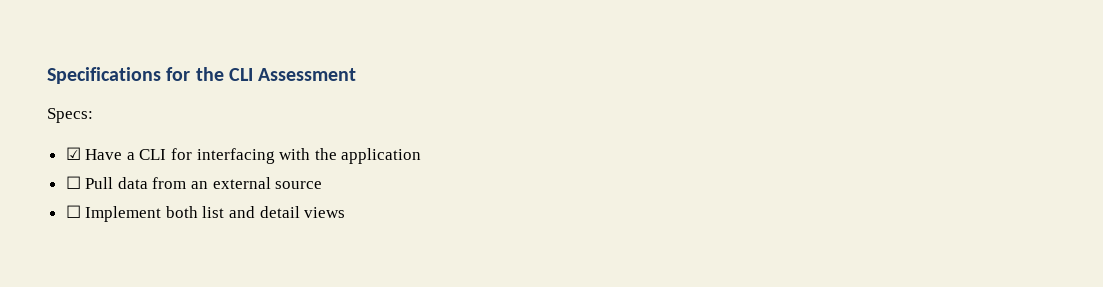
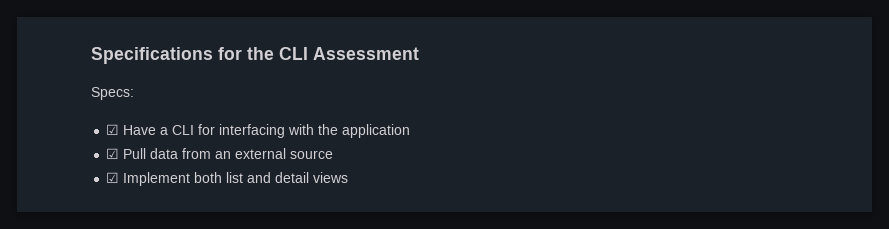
- ☐ Pull data from an external source
+ ☑ Pull data from an external source
- ☐ Implement both list and detail views
+ ☑ Implement both list and detail views

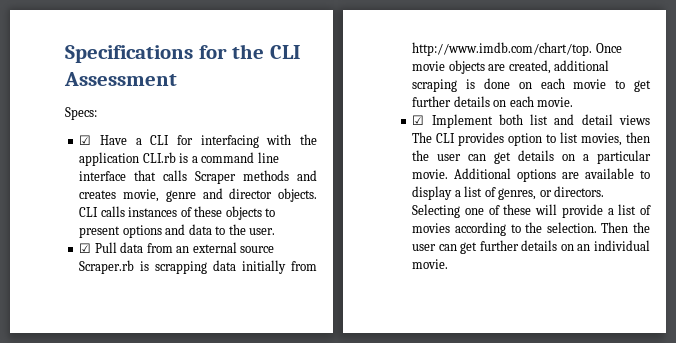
- ☑ Have a CLI for interfacing with the application
+ ☑ Have a CLI for interfacing with the application CLI.rb is a command line interface that calls Scraper methods and creates movie, genre and director objects. CLI calls instances of these objects to present options and data to the user.
- ☑ Pull data from an external source
+ ☑ Pull data from an external source Scraper.rb is scrapping data initially from http://www.imdb.com/chart/top. Once movie objects are created, additional scraping is done on each movie to get further details on each movie.
- ☑ Implement both list and detail views
+ ☑ Implement both list and detail views The CLI provides option to list movies, then the user can get details on a particular movie. Additional options are available to display a list of genres, or directors. Selecting one of these will provide a list of movies according to the selection. Then the user can get further details on an individual movie.

